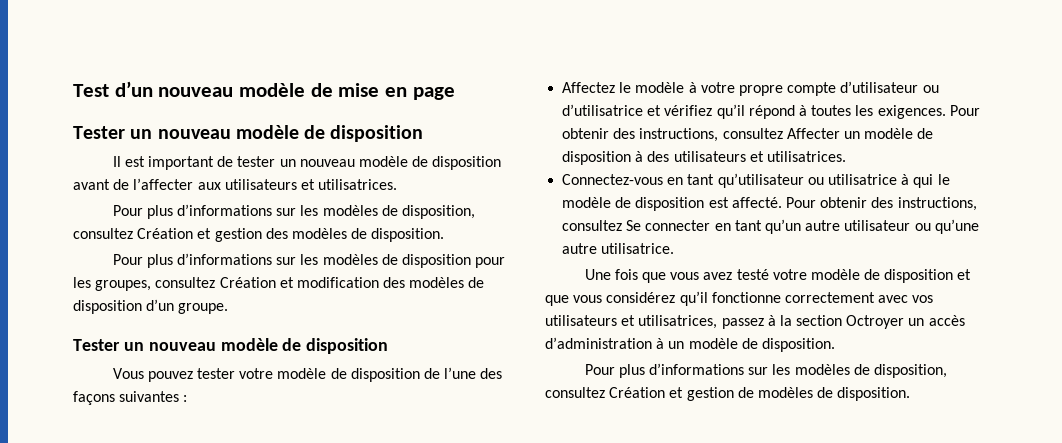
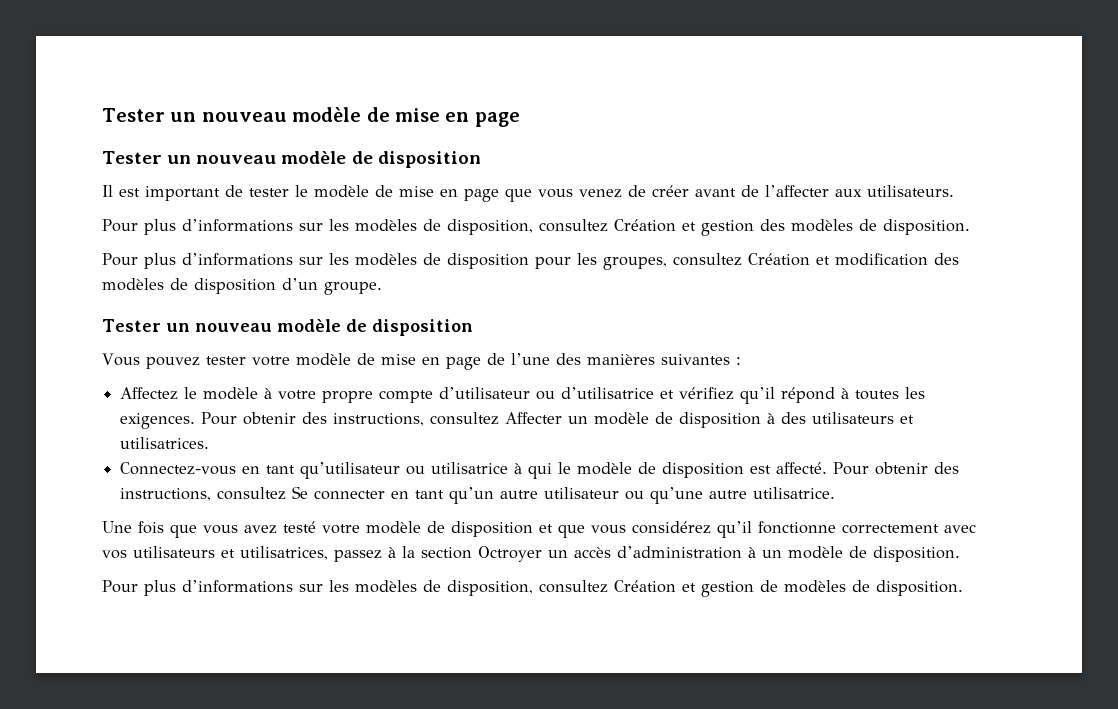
- Test d’un nouveau modèle de mise en page
+ Tester un nouveau modèle de mise en page
- Il est important de tester un nouveau modèle de disposition avant de l’affecter aux utilisateurs et utilisatrices.
+ Il est important de tester le modèle de mise en page que vous venez de créer avant de l’affecter aux utilisateurs.
- Vous pouvez tester votre modèle de disposition de l’une des façons suivantes :
+ Vous pouvez tester votre modèle de mise en page de l’une des manières suivantes :

